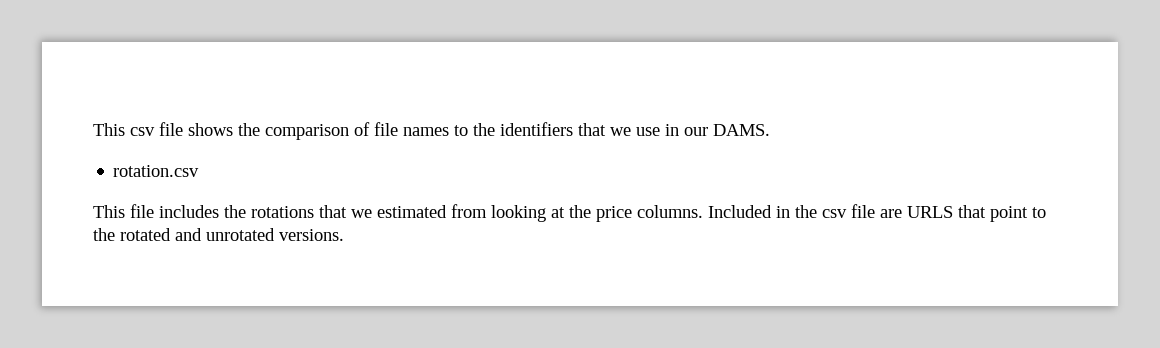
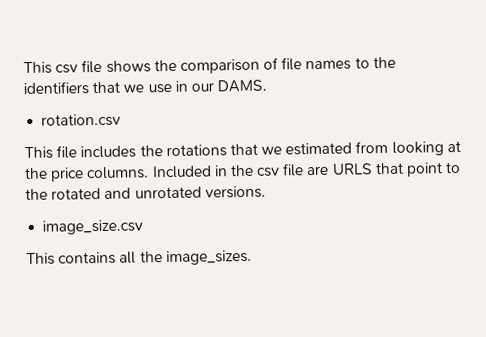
+ image_size.csv
+ This contains all the image_sizes.

